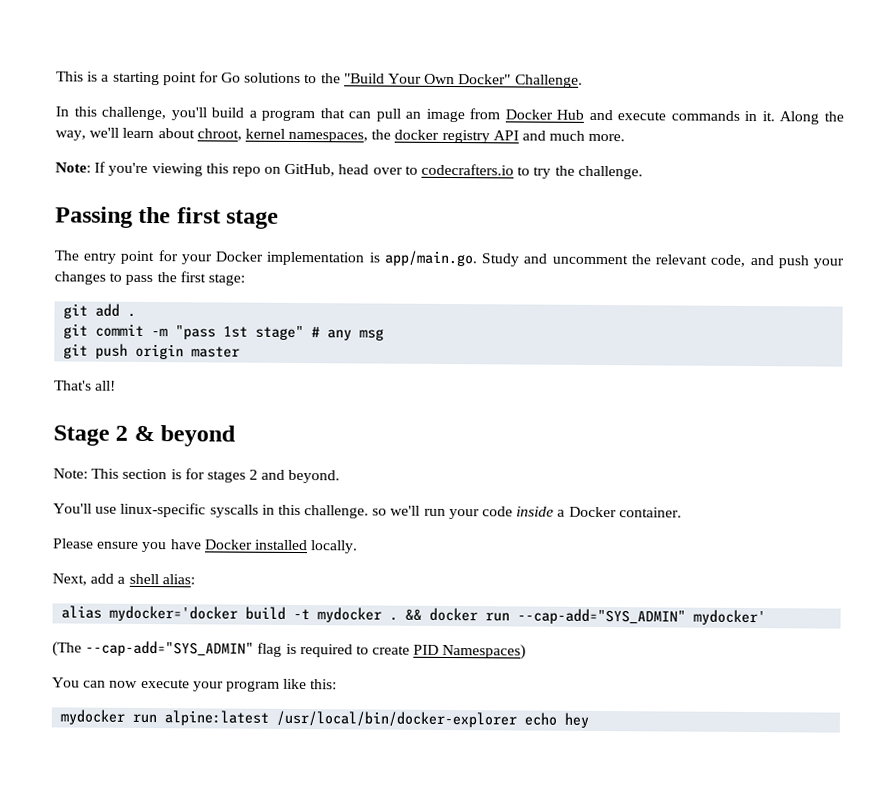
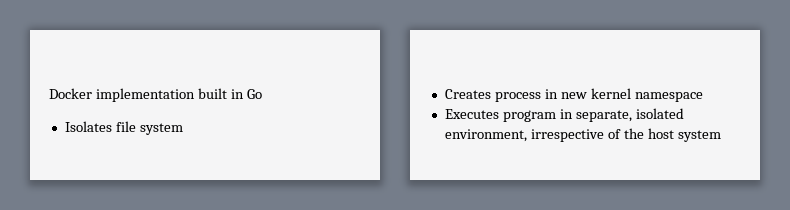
- This is a starting point for Go solutions to the "Build Your Own Docker" Challenge.
- In this challenge, you'll build a program that can pull an image from Docker Hub and execute commands in it. Along the way, we'll learn about chroot, kernel namespaces, the docker registry API and much more.
- Note: If you're viewing this repo on GitHub, head over to codecrafters.io to try the challenge.
- Passing the first stage
- The entry point for your Docker implementation is app/main.go. Study and uncomment the relevant code, and push your changes to pass the first stage:
- git add .
- git commit -m "pass 1st stage" # any msg
- git push origin master
- That's all!
- Stage 2 & beyond
- Note: This section is for stages 2 and beyond.
- You'll use linux-specific syscalls in this challenge. so we'll run your code inside a Docker container.
- Please ensure you have Docker installed locally.
- Next, add a shell alias:
- alias mydocker='docker build -t mydocker . && docker run --cap-add="SYS_ADMIN" mydocker'
- (The --cap-add="SYS_ADMIN" flag is required to create PID Namespaces)
- You can now execute your program like this:
- mydocker run alpine:latest /usr/local/bin/docker-explorer echo hey
+ Docker implementation built in Go
+ Isolates file system
+ Creates process in new kernel namespace
+ Executes program in separate, isolated environment, irrespective of the host system

